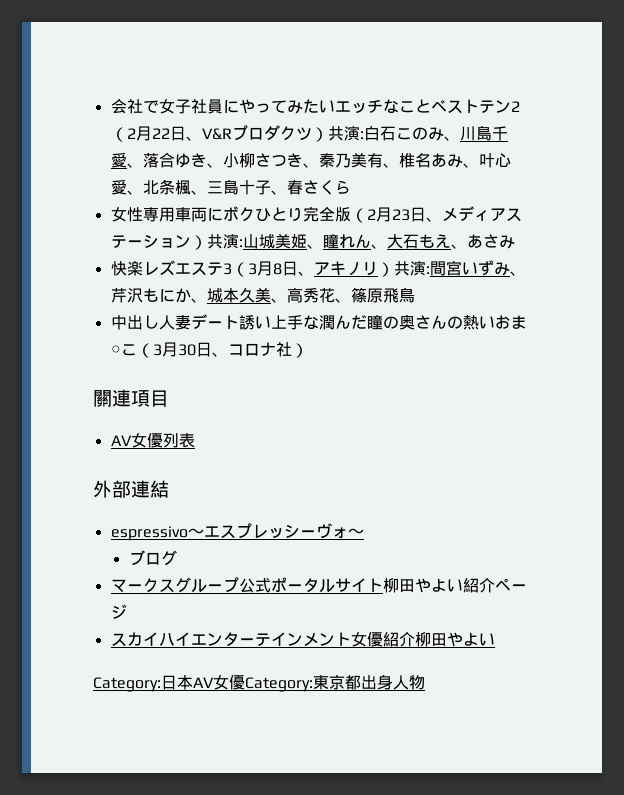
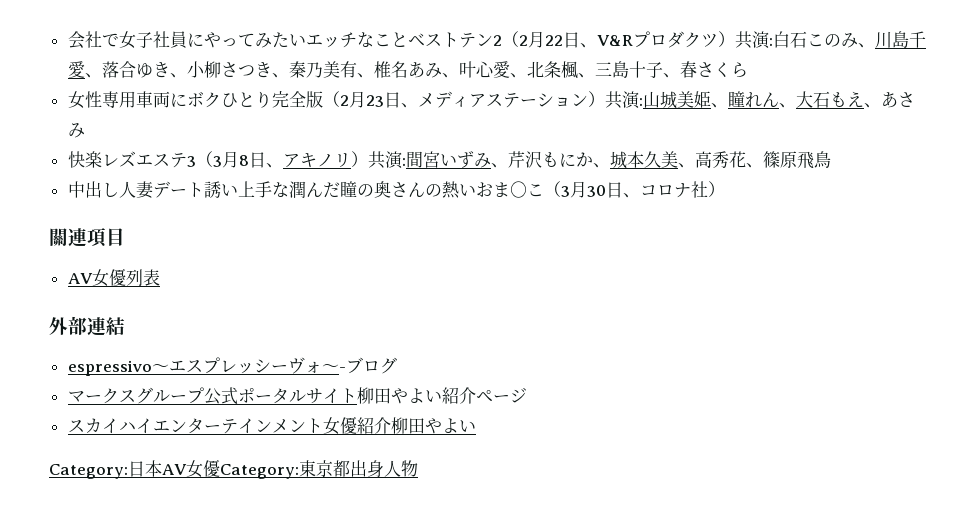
- espressivo〜エスプレッシーヴォ〜
- ブログ
+ espressivo〜エスプレッシーヴォ〜-ブログ

